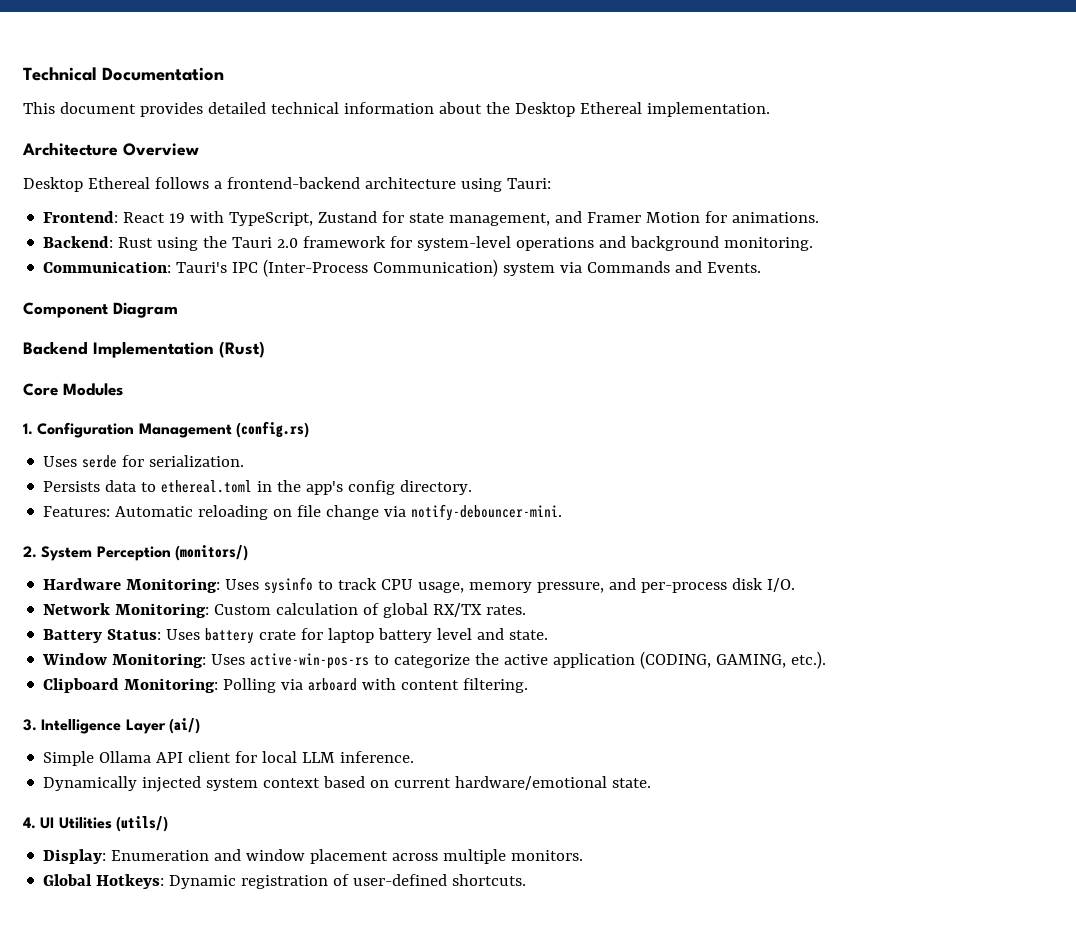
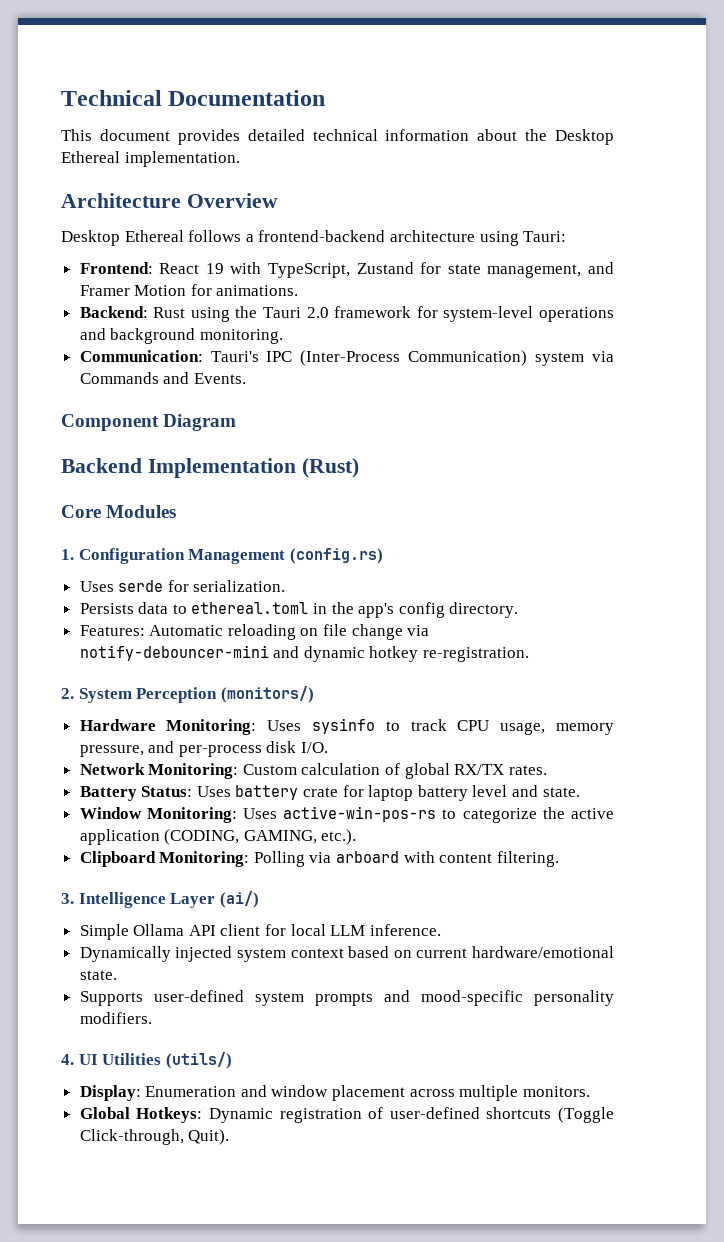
- Features: Automatic reloading on file change via notify-debouncer-mini.
+ Features: Automatic reloading on file change via notify-debouncer-mini and dynamic hotkey re-registration.
+ Supports user-defined system prompts and mood-specific personality modifiers.
- Global Hotkeys: Dynamic registration of user-defined shortcuts.
+ Global Hotkeys: Dynamic registration of user-defined shortcuts (Toggle Click-through, Quit).

